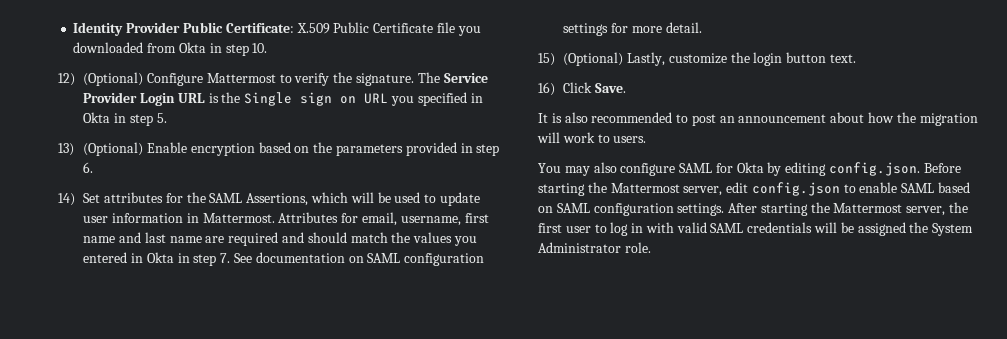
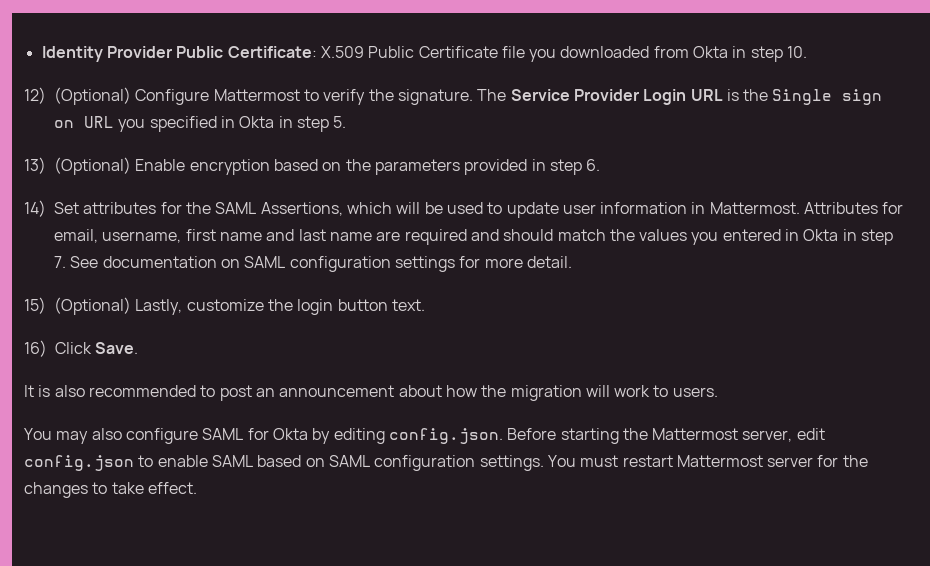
- After starting the Mattermost server, the first user to log in with valid SAML credentials will be assigned the System Administrator role.
+ You must restart Mattermost server for the changes to take effect.

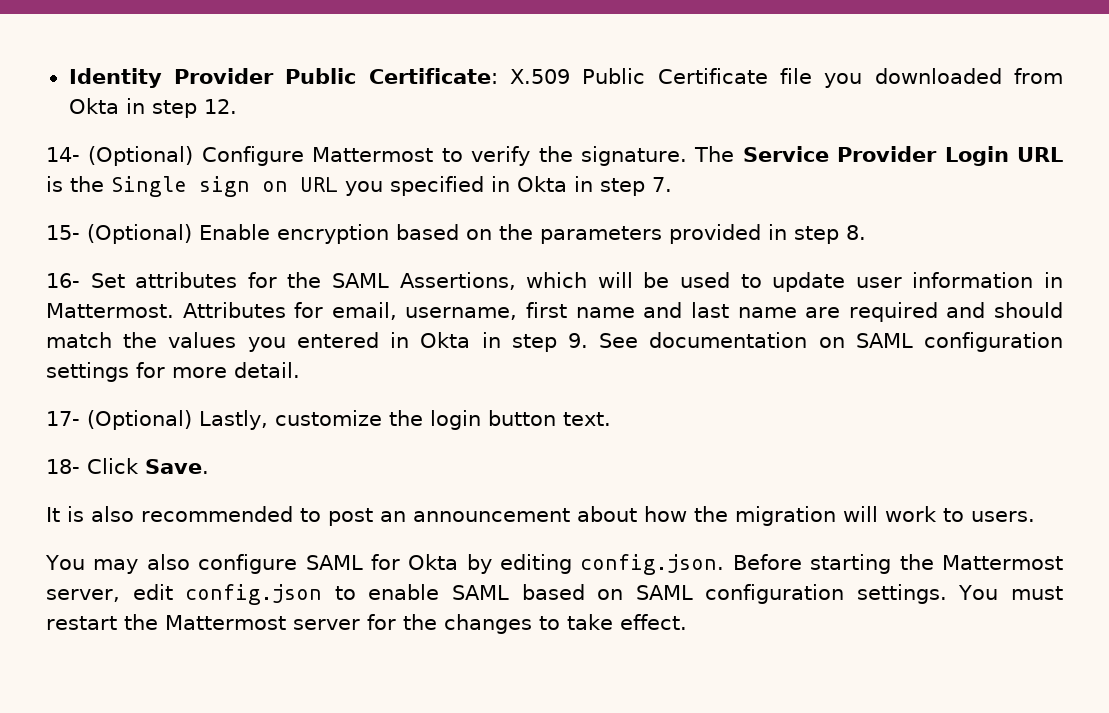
- Identity Provider Public Certificate: X.509 Public Certificate file you downloaded from Okta in step 10.
- 12) (Optional) Configure Mattermost to verify the signature.
+ Identity Provider Public Certificate: X.509 Public Certificate file you downloaded from Okta in step 12.
+ 14- (Optional) Configure Mattermost to verify the signature.
- The Service Provider Login URL is the Single sign on URL you specified in Okta in step 5.
- 13) (Optional) Enable encryption based on the parameters provided in step 6.
- 14) Set attributes for the SAML Assertions, which will be used to update user information in Mattermost.
+ The Service Provider Login URL is the Single sign on URL you specified in Okta in step 7.
+ 15- (Optional) Enable encryption based on the parameters provided in step 8.
+ 16- Set attributes for the SAML Assertions, which will be used to update user information in Mattermost.
- Attributes for email, username, first name and last name are required and should match the values you entered in Okta in step 7. See documentation on SAML configuration settings for more detail.
+ Attributes for email, username, first name and last name are required and should match the values you entered in Okta in step 9. See documentation on SAML configuration settings for more detail.
- 15) (Optional) Lastly, customize the login button text.
+ 17- (Optional) Lastly, customize the login button text.
- 16) Click Save.
+ 18- Click Save.
- You must restart Mattermost server for the changes to take effect.
+ You must restart the Mattermost server for the changes to take effect.

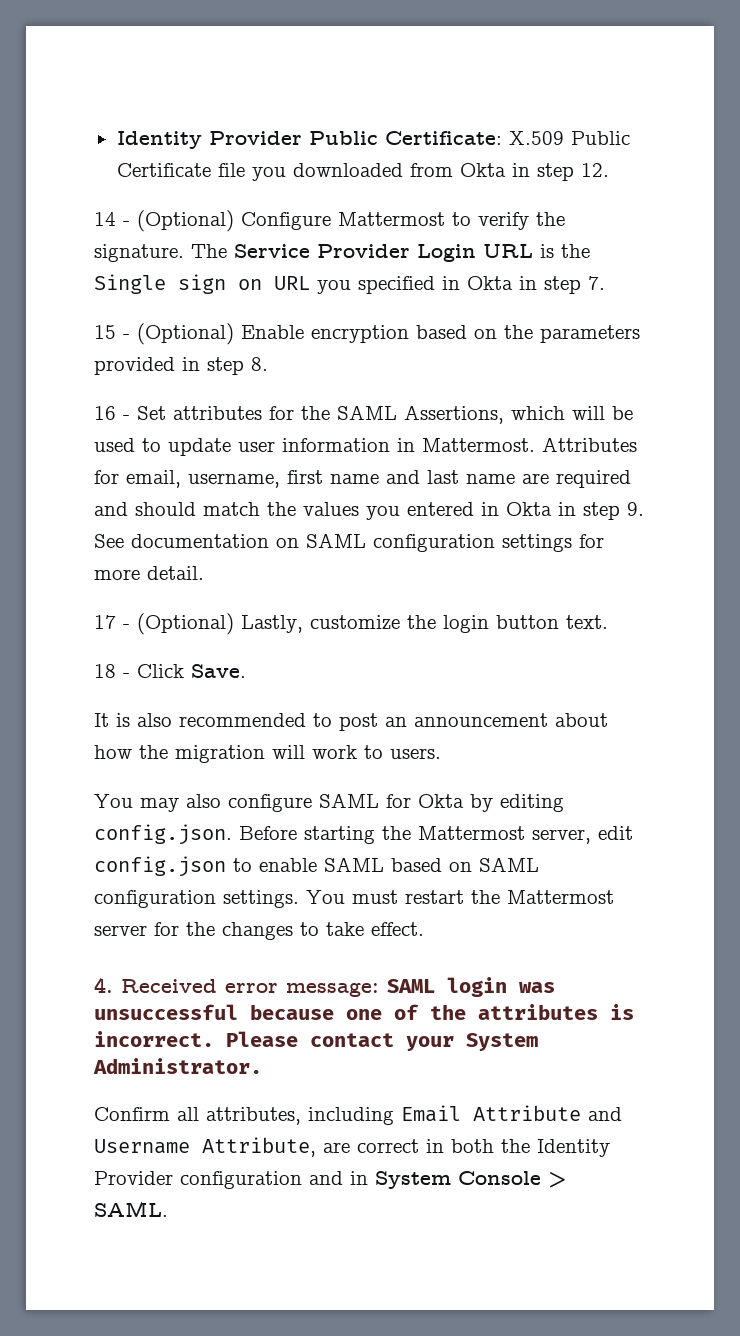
- 14- (Optional) Configure Mattermost to verify the signature.
+ 14 - (Optional) Configure Mattermost to verify the signature.
- 15- (Optional) Enable encryption based on the parameters provided in step 8.
+ 15 - (Optional) Enable encryption based on the parameters provided in step 8.
- 16- Set attributes for the SAML Assertions, which will be used to update user information in Mattermost.
+ 16 - Set attributes for the SAML Assertions, which will be used to update user information in Mattermost.
- 17- (Optional) Lastly, customize the login button text.
+ 17 - (Optional) Lastly, customize the login button text.
- 18- Click Save.
+ 18 - Click Save.
+ 4. Received error message: SAML login was unsuccessful because one of the attributes is incorrect. Please contact your System Administrator.
+ Confirm all attributes, including Email Attribute and Username Attribute, are correct in both the Identity Provider configuration and in System Console > SAML.

